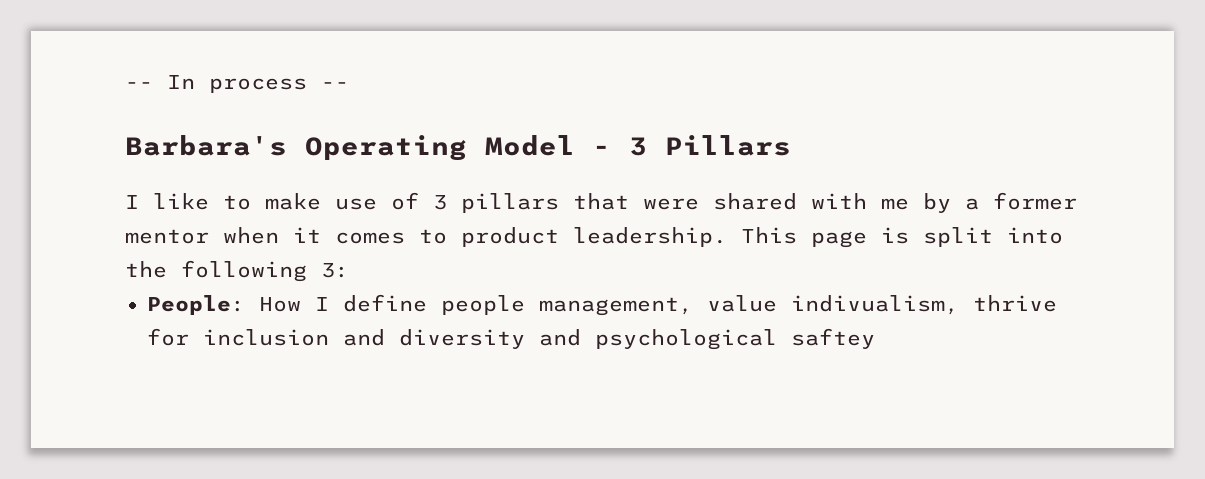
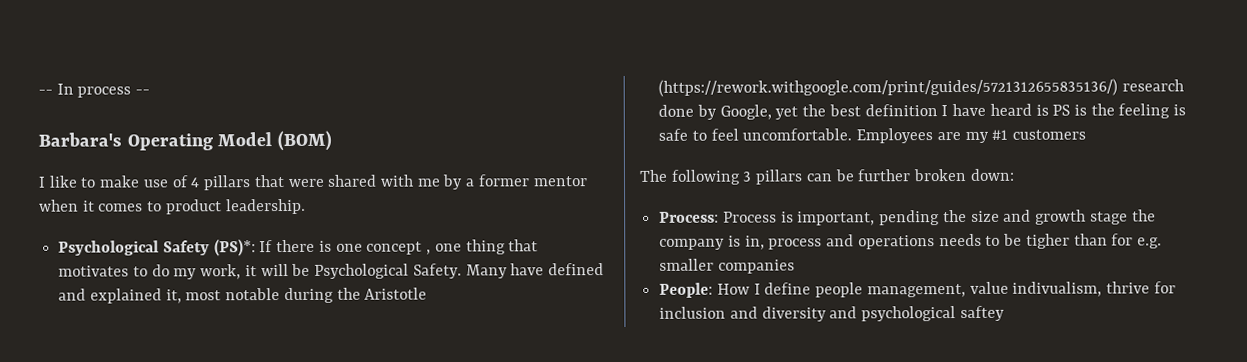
- Barbara's Operating Model - 3 Pillars
+ Barbara's Operating Model (BOM)
- I like to make use of 3 pillars that were shared with me by a former mentor when it comes to product leadership. This page is split into the following 3:
+ I like to make use of 4 pillars that were shared with me by a former mentor when it comes to product leadership.
+ Psychological Safety (PS)*: If there is one concept , one thing that motivates to do my work, it will be Psychological Safety. Many have defined and explained it, most notable during the Aristotle (https://rework.withgoogle.com/print/guides/5721312655835136/) research done by Google, yet the best definition I have heard is PS is the feeling is safe to feel uncomfortable. Employees are my #1 customers
+ The following 3 pillars can be further broken down:
+ Process: Process is important, pending the size and growth stage the company is in, process and operations needs to be tigher than for e.g. smaller companies

